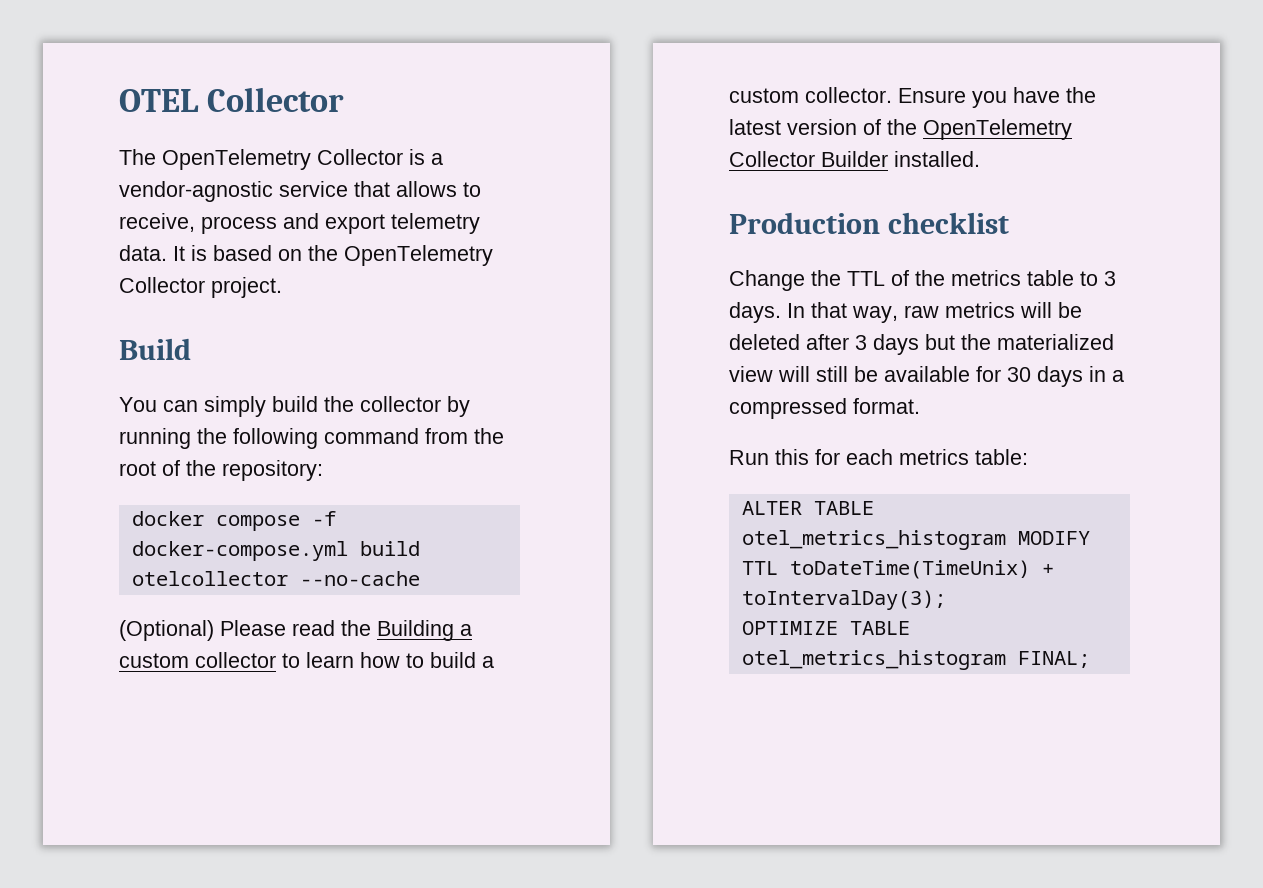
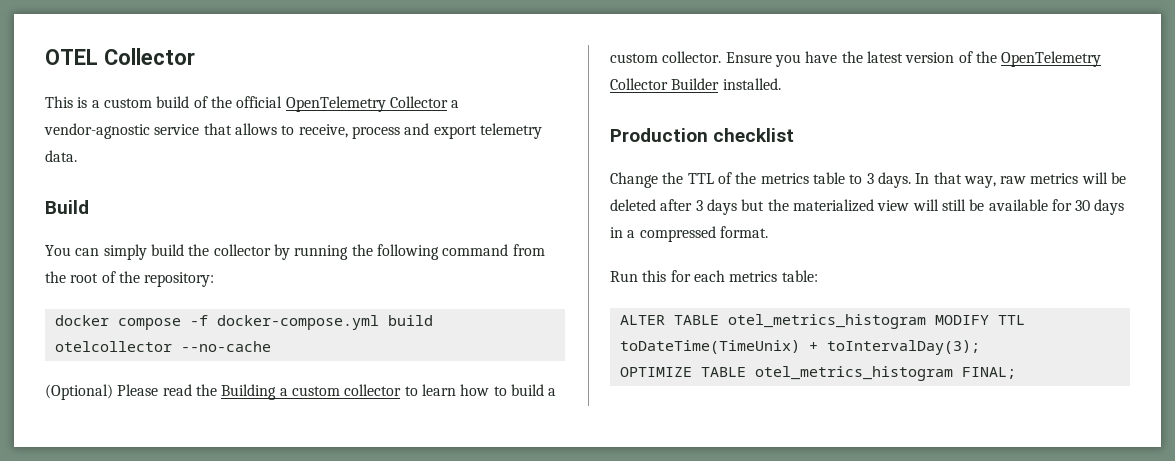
- The OpenTelemetry Collector is a vendor-agnostic service that allows to receive, process and export telemetry data. It is based on the OpenTelemetry Collector project.
+ This is a custom build of the official OpenTelemetry Collector a vendor-agnostic service that allows to receive, process and export telemetry data.

